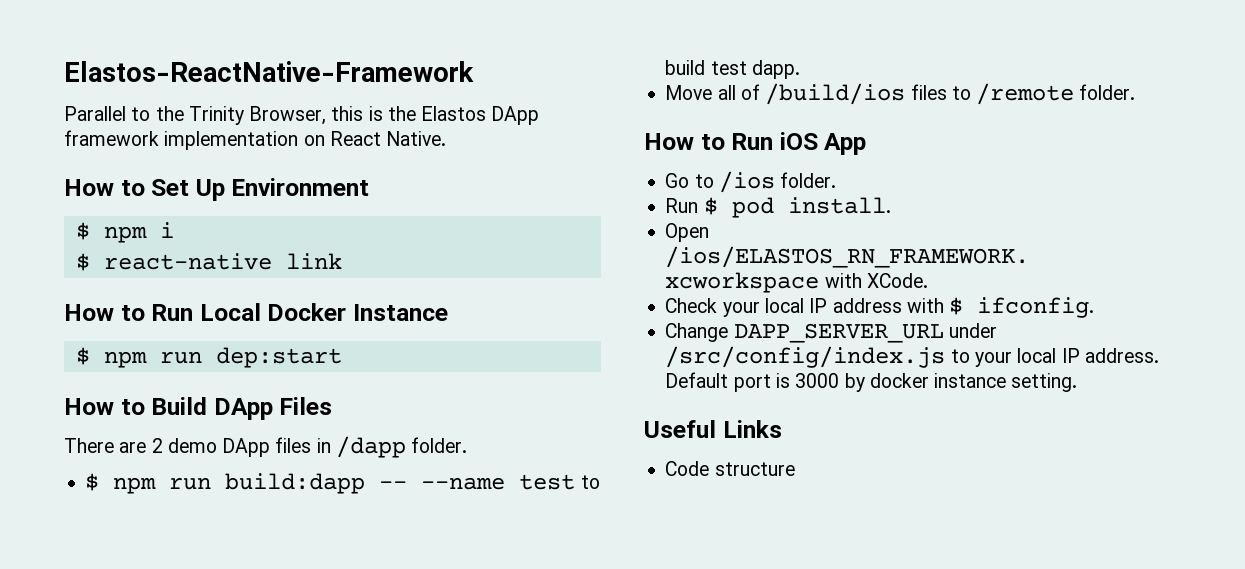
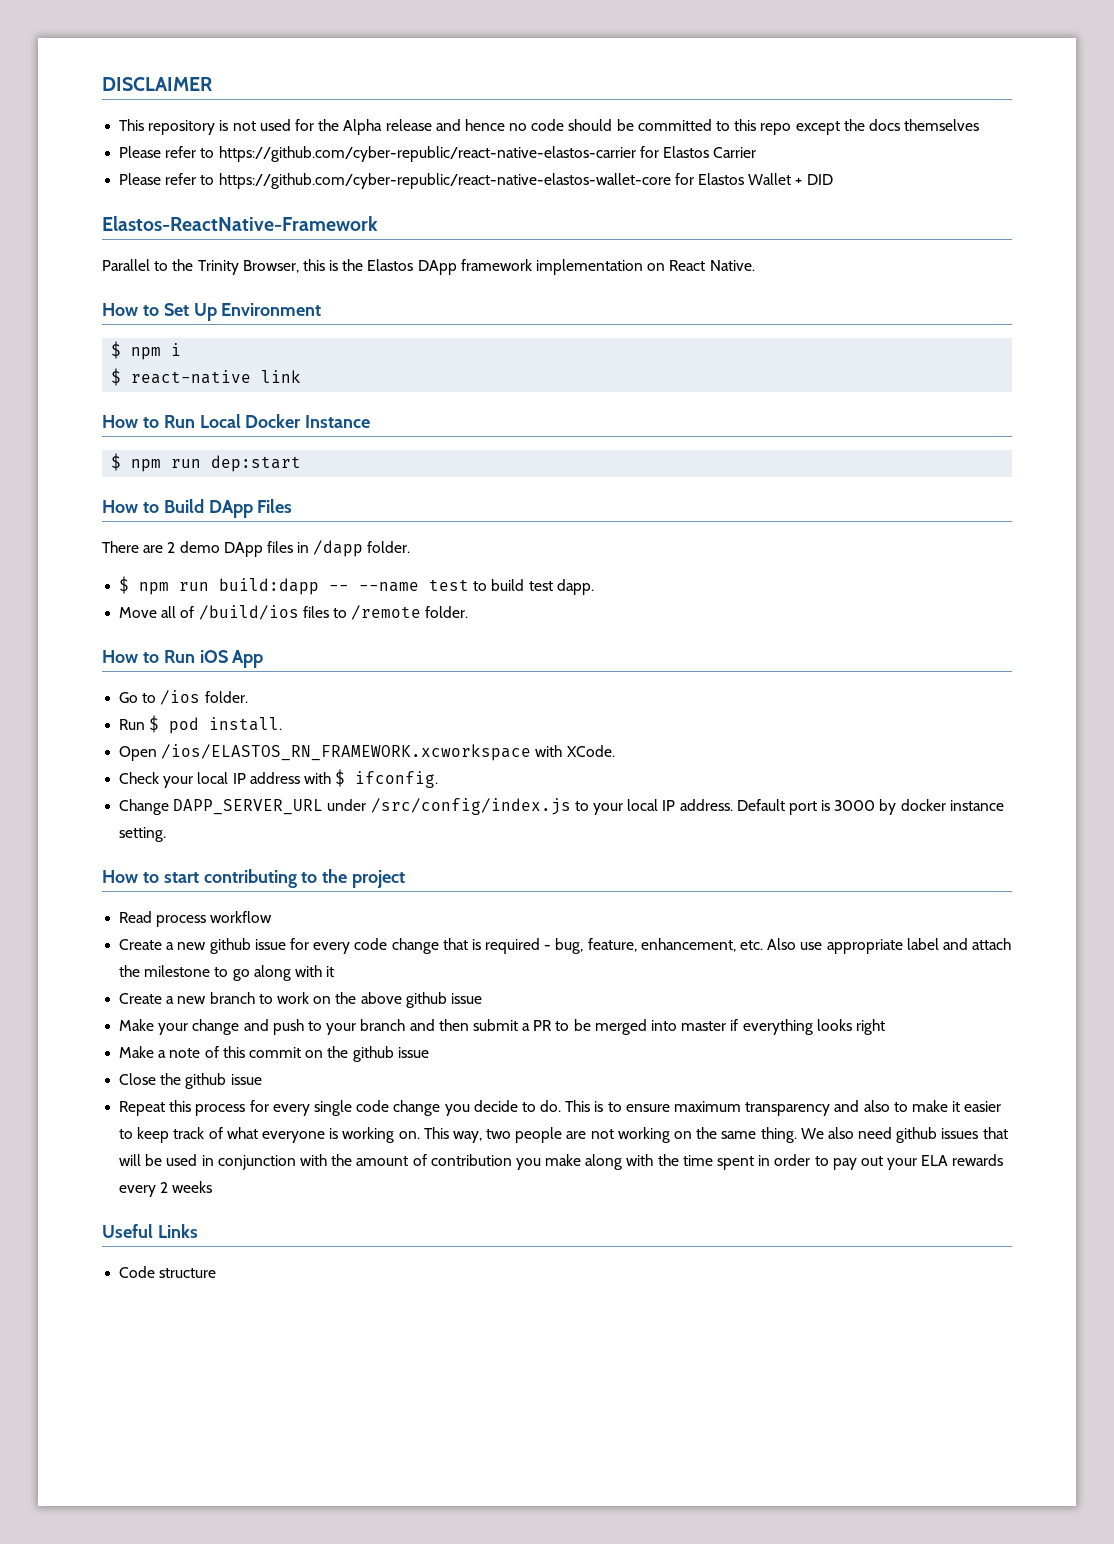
+ DISCLAIMER
+ This repository is not used for the Alpha release and hence no code should be committed to this repo except the docs themselves
+ Please refer to https://github.com/cyber-republic/react-native-elastos-carrier for Elastos Carrier
+ Please refer to https://github.com/cyber-republic/react-native-elastos-wallet-core for Elastos Wallet + DID
+ How to start contributing to the project
+ Read process workflow
+ Create a new github issue for every code change that is required - bug, feature, enhancement, etc. Also use appropriate label and attach the milestone to go along with it
+ Create a new branch to work on the above github issue
+ Make your change and push to your branch and then submit a PR to be merged into master if everything looks right
+ Make a note of this commit on the github issue
+ Close the github issue
+ Repeat this process for every single code change you decide to do. This is to ensure maximum transparency and also to make it easier to keep track of what everyone is working on. This way, two people are not working on the same thing. We also need github issues that will be used in conjunction with the amount of contribution you make along with the time spent in order to pay out your ELA rewards every 2 weeks

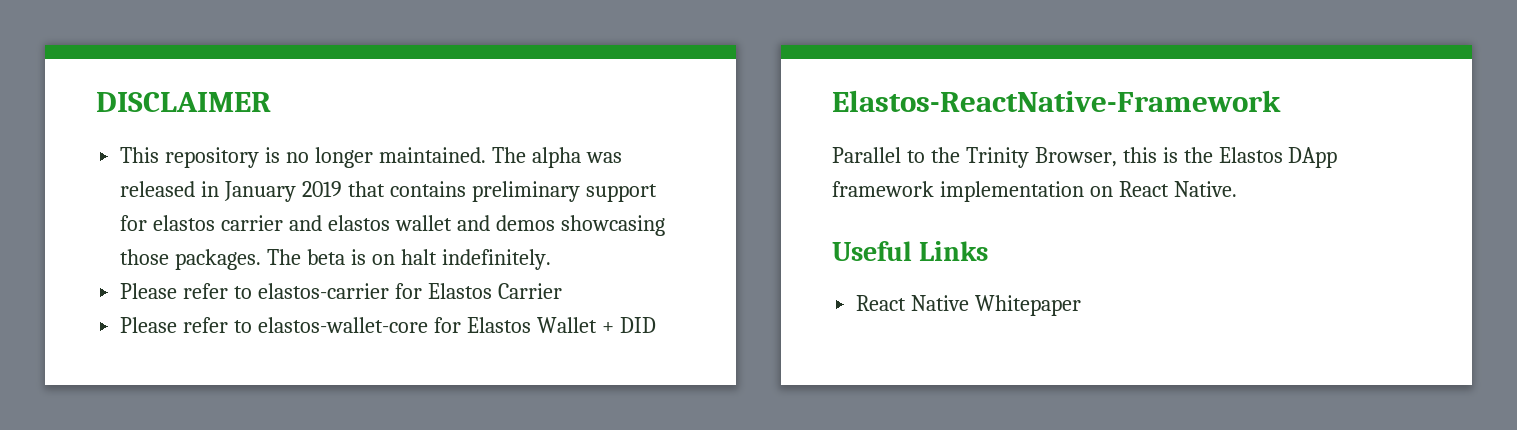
- This repository is not used for the Alpha release and hence no code should be committed to this repo except the docs themselves
- Please refer to https://github.com/cyber-republic/react-native-elastos-carrier for Elastos Carrier
+ This repository is no longer maintained. The alpha was released in January 2019 that contains preliminary support for elastos carrier and elastos wallet and demos showcasing those packages. The beta is on halt indefinitely.
+ Please refer to elastos-carrier for Elastos Carrier
- Please refer to https://github.com/cyber-republic/react-native-elastos-wallet-core for Elastos Wallet + DID
+ Please refer to elastos-wallet-core for Elastos Wallet + DID
- How to Set Up Environment
- $ npm i
- $ react-native link
- How to Run Local Docker Instance
- $ npm run dep:start
- How to Build DApp Files
- There are 2 demo DApp files in /dapp folder.
- $ npm run build:dapp -- --name test to build test dapp.
- Move all of /build/ios files to /remote folder.
- How to Run iOS App
- Go to /ios folder.
- Run $ pod install.
- Open /ios/ELASTOS_RN_FRAMEWORK.xcworkspace with XCode.
- Check your local IP address with $ ifconfig.
- Change DAPP_SERVER_URL under /src/config/index.js to your local IP address. Default port is 3000 by docker instance setting.
- How to start contributing to the project
- Read process workflow
- Create a new github issue for every code change that is required - bug, feature, enhancement, etc. Also use appropriate label and attach the milestone to go along with it
- Create a new branch to work on the above github issue
- Make your change and push to your branch and then submit a PR to be merged into master if everything looks right
- Make a note of this commit on the github issue
- Close the github issue
- Repeat this process for every single code change you decide to do. This is to ensure maximum transparency and also to make it easier to keep track of what everyone is working on. This way, two people are not working on the same thing. We also need github issues that will be used in conjunction with the amount of contribution you make along with the time spent in order to pay out your ELA rewards every 2 weeks
- Code structure
+ React Native Whitepaper

